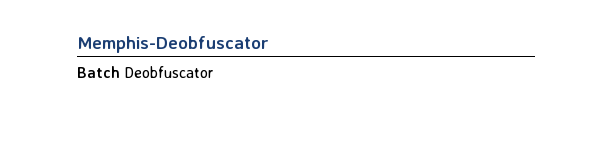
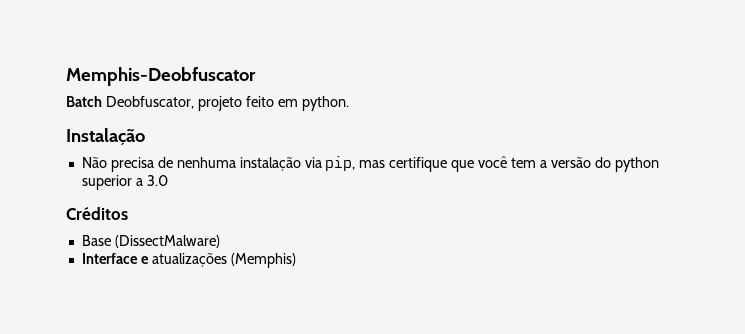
- Batch Deobfuscator
+ Batch Deobfuscator, projeto feito em python.
+ Instalação
+ Não precisa de nenhuma instalação via pip, mas certifique que você tem a versão do python superior a 3.0
+ Créditos
+ Base (DissectMalware)
+ Interface e atualizações (Memphis)

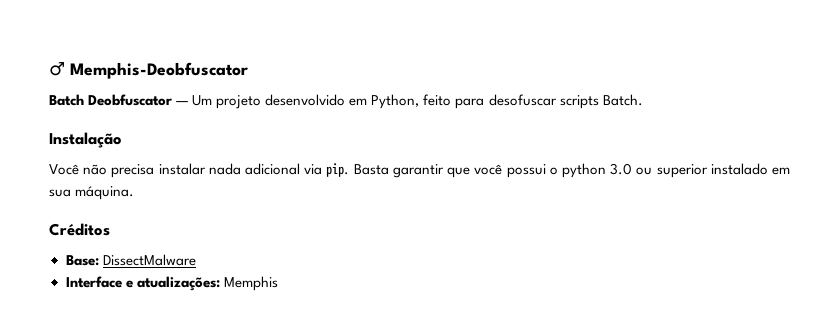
- Memphis-Deobfuscator
+ ♂ Memphis-Deobfuscator
- Batch Deobfuscator, projeto feito em python.
+ Batch Deobfuscator — Um projeto desenvolvido em Python, feito para desofuscar scripts Batch.
  Instalação
- Não precisa de nenhuma instalação via pip, mas certifique que você tem a versão do python superior a 3.0
+ Você não precisa instalar nada adicional via pip. Basta garantir que você possui o python 3.0 ou superior instalado em sua máquina.
- Base (DissectMalware)
+ Base: DissectMalware
- Interface e atualizações (Memphis)
+ Interface e atualizações: Memphis

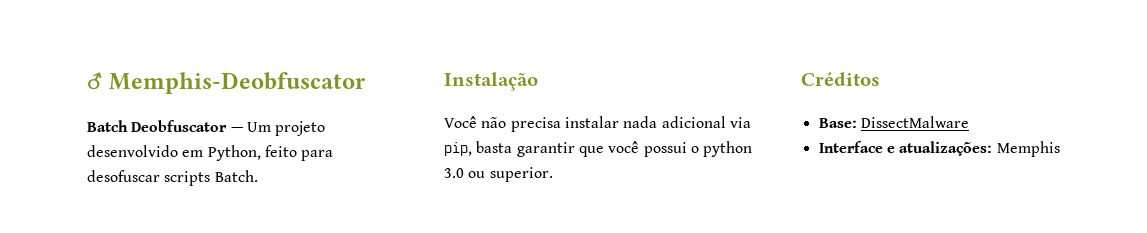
- Você não precisa instalar nada adicional via pip. Basta garantir que você possui o python 3.0 ou superior instalado em sua máquina.
+ Você não precisa instalar nada adicional via pip, basta garantir que você possui o python 3.0 ou superior.

